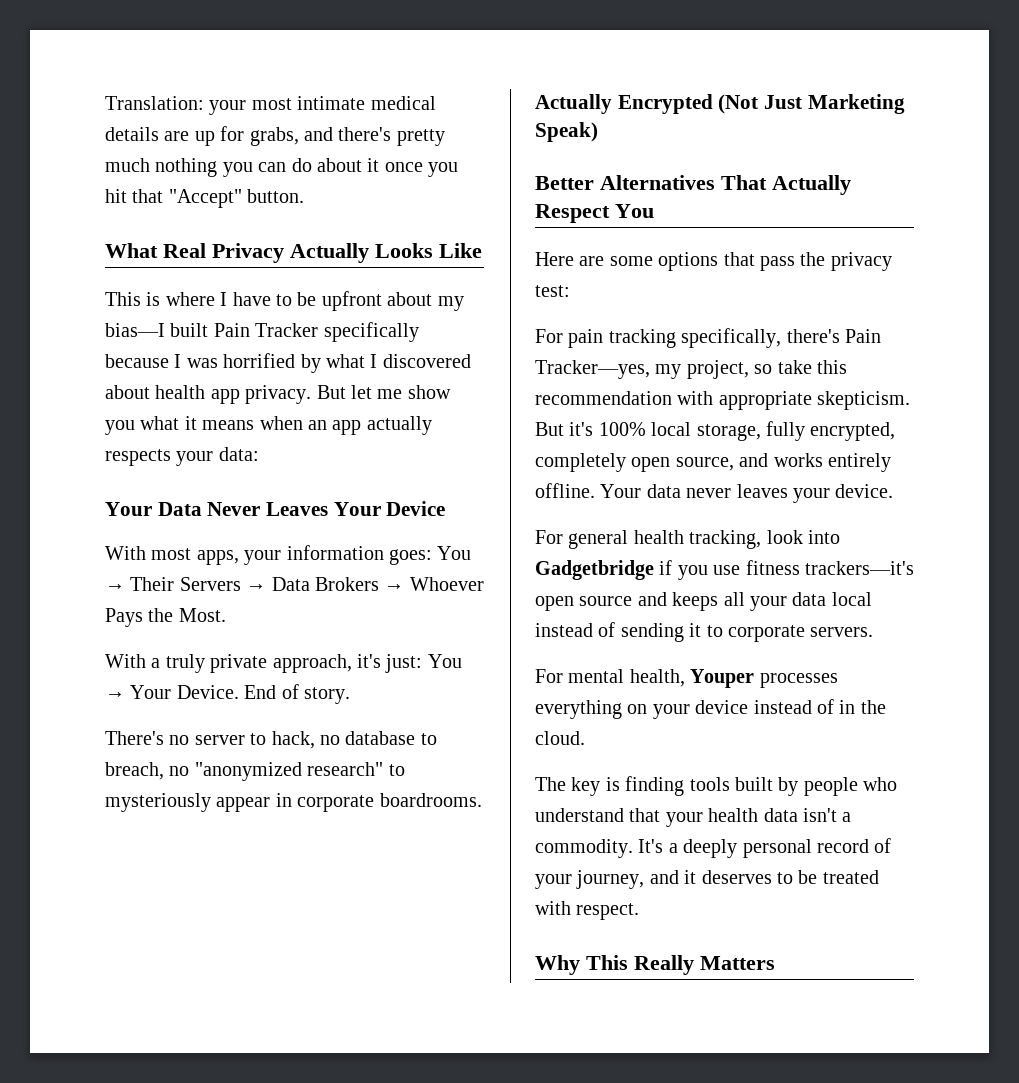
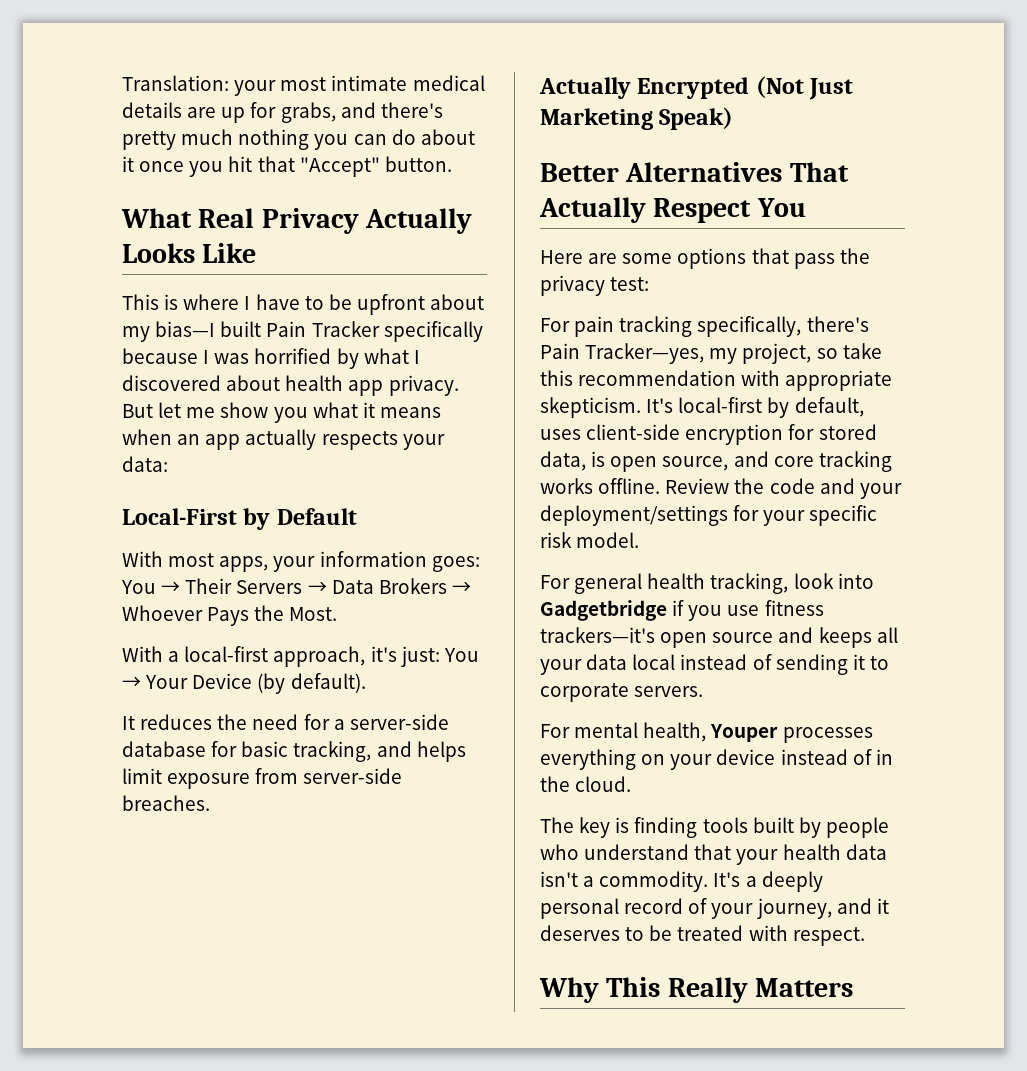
- Your Data Never Leaves Your Device
+ Local-First by Default
- With a truly private approach, it's just: You → Your Device. End of story.
- There's no server to hack, no database to breach, no "anonymized research" to mysteriously appear in corporate boardrooms.
+ With a local-first approach, it's just: You → Your Device (by default).
+ It reduces the need for a server-side database for basic tracking, and helps limit exposure from server-side breaches.
- But it's 100% local storage, fully encrypted, completely open source, and works entirely offline. Your data never leaves your device.
+ It's local-first by default, uses client-side encryption for stored data, is open source, and core tracking works offline. Review the code and your deployment/settings for your specific risk model.

